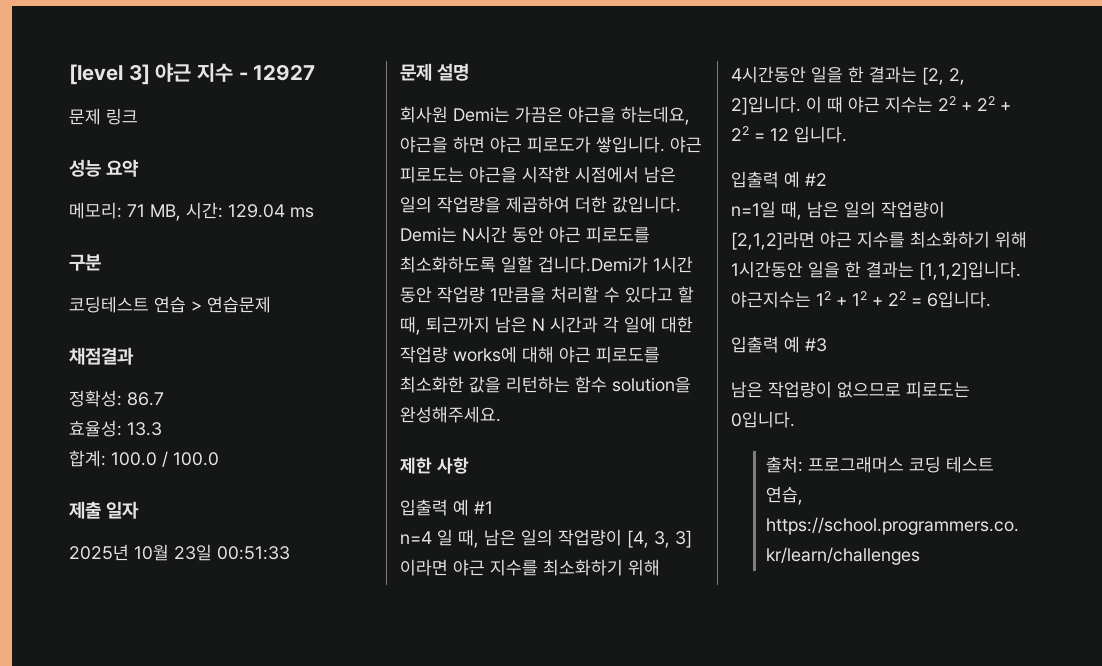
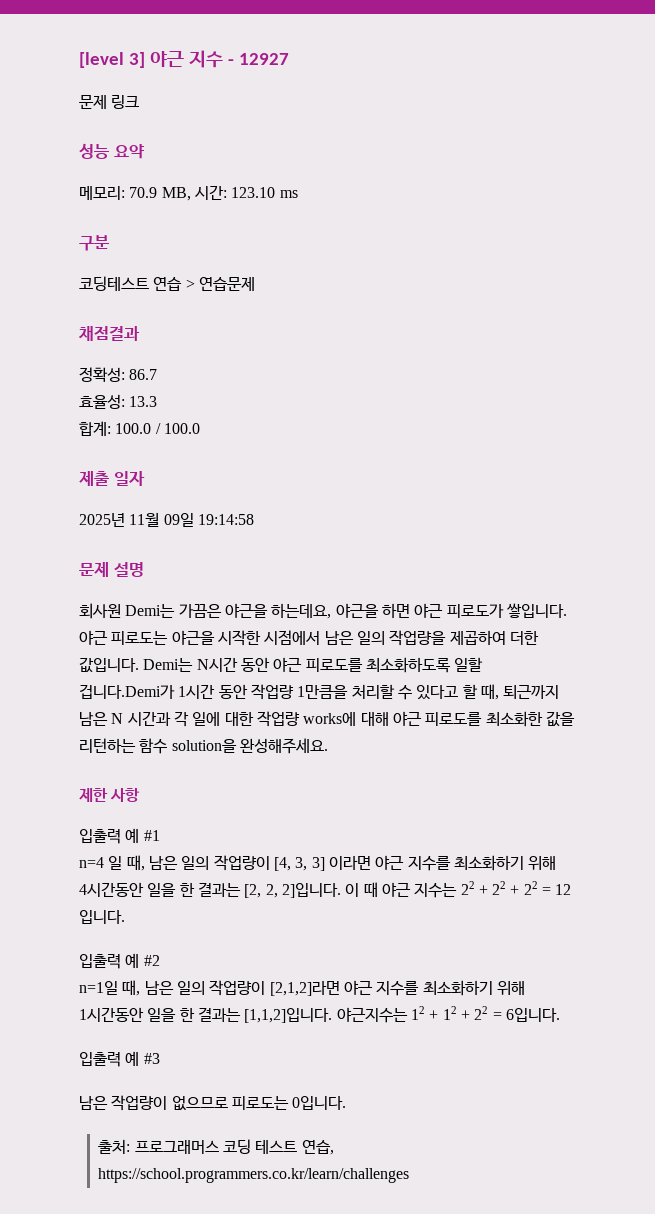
- 메모리: 71 MB, 시간: 129.04 ms
+ 메모리: 70.9 MB, 시간: 123.10 ms
- 2025년 10월 23일 00:51:33
+ 2025년 11월 09일 19:14:58

